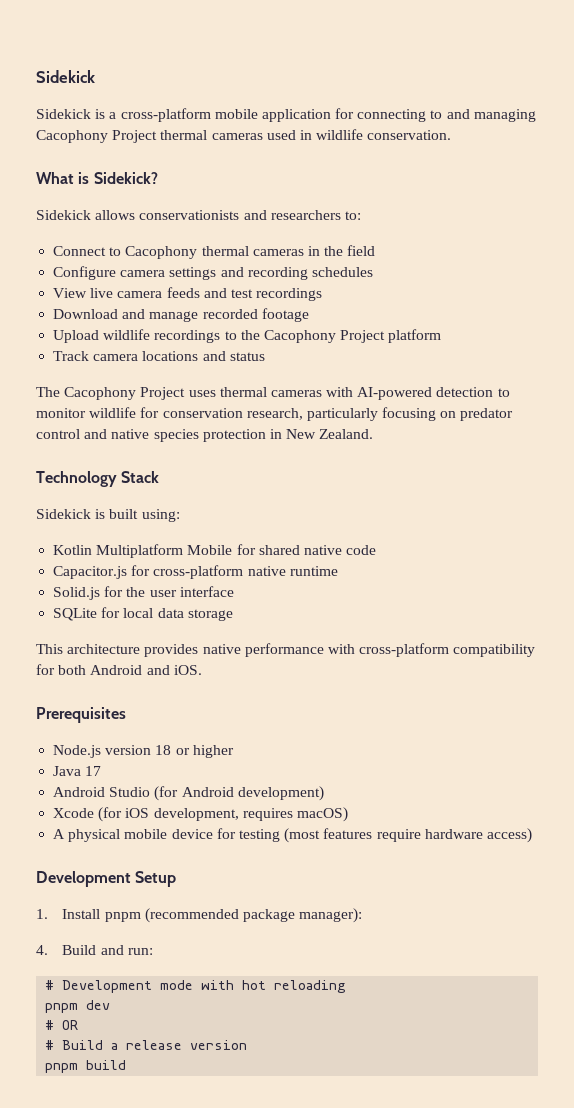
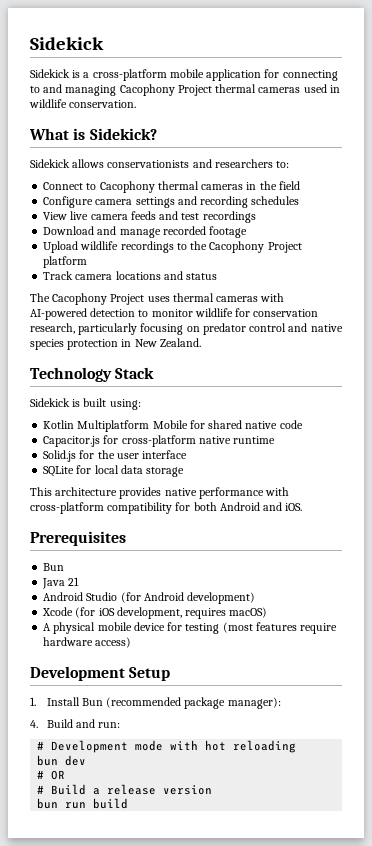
  Prerequisites
- Node.js version 18 or higher
+ Bun
- Java 17
+ Java 21
- 1. Install pnpm (recommended package manager):
+ 1. Install Bun (recommended package manager):
- pnpm dev
+ bun dev
- pnpm build
+ bun run build

